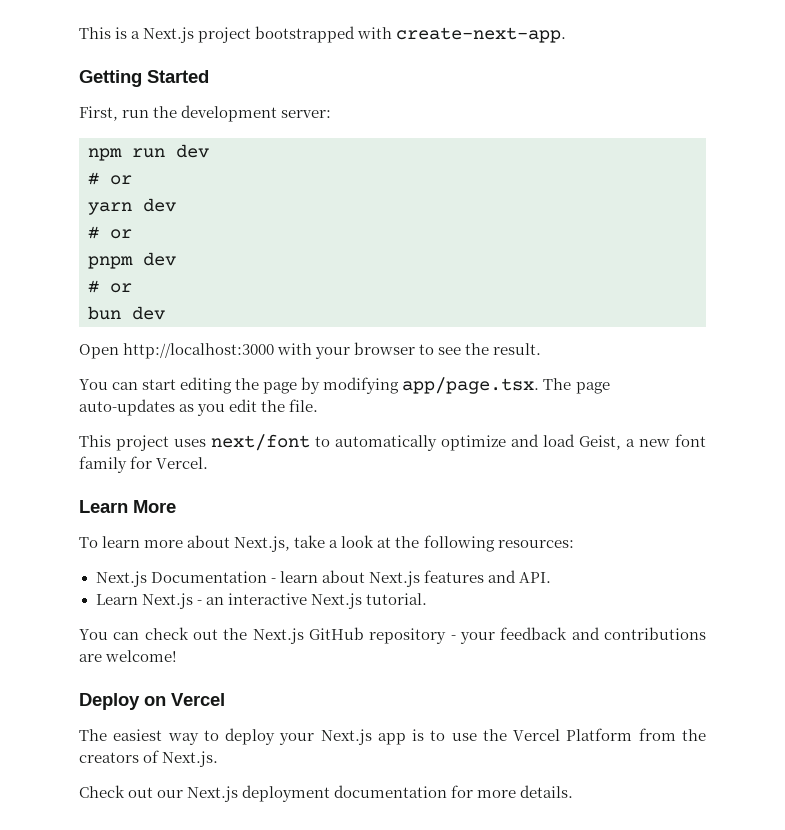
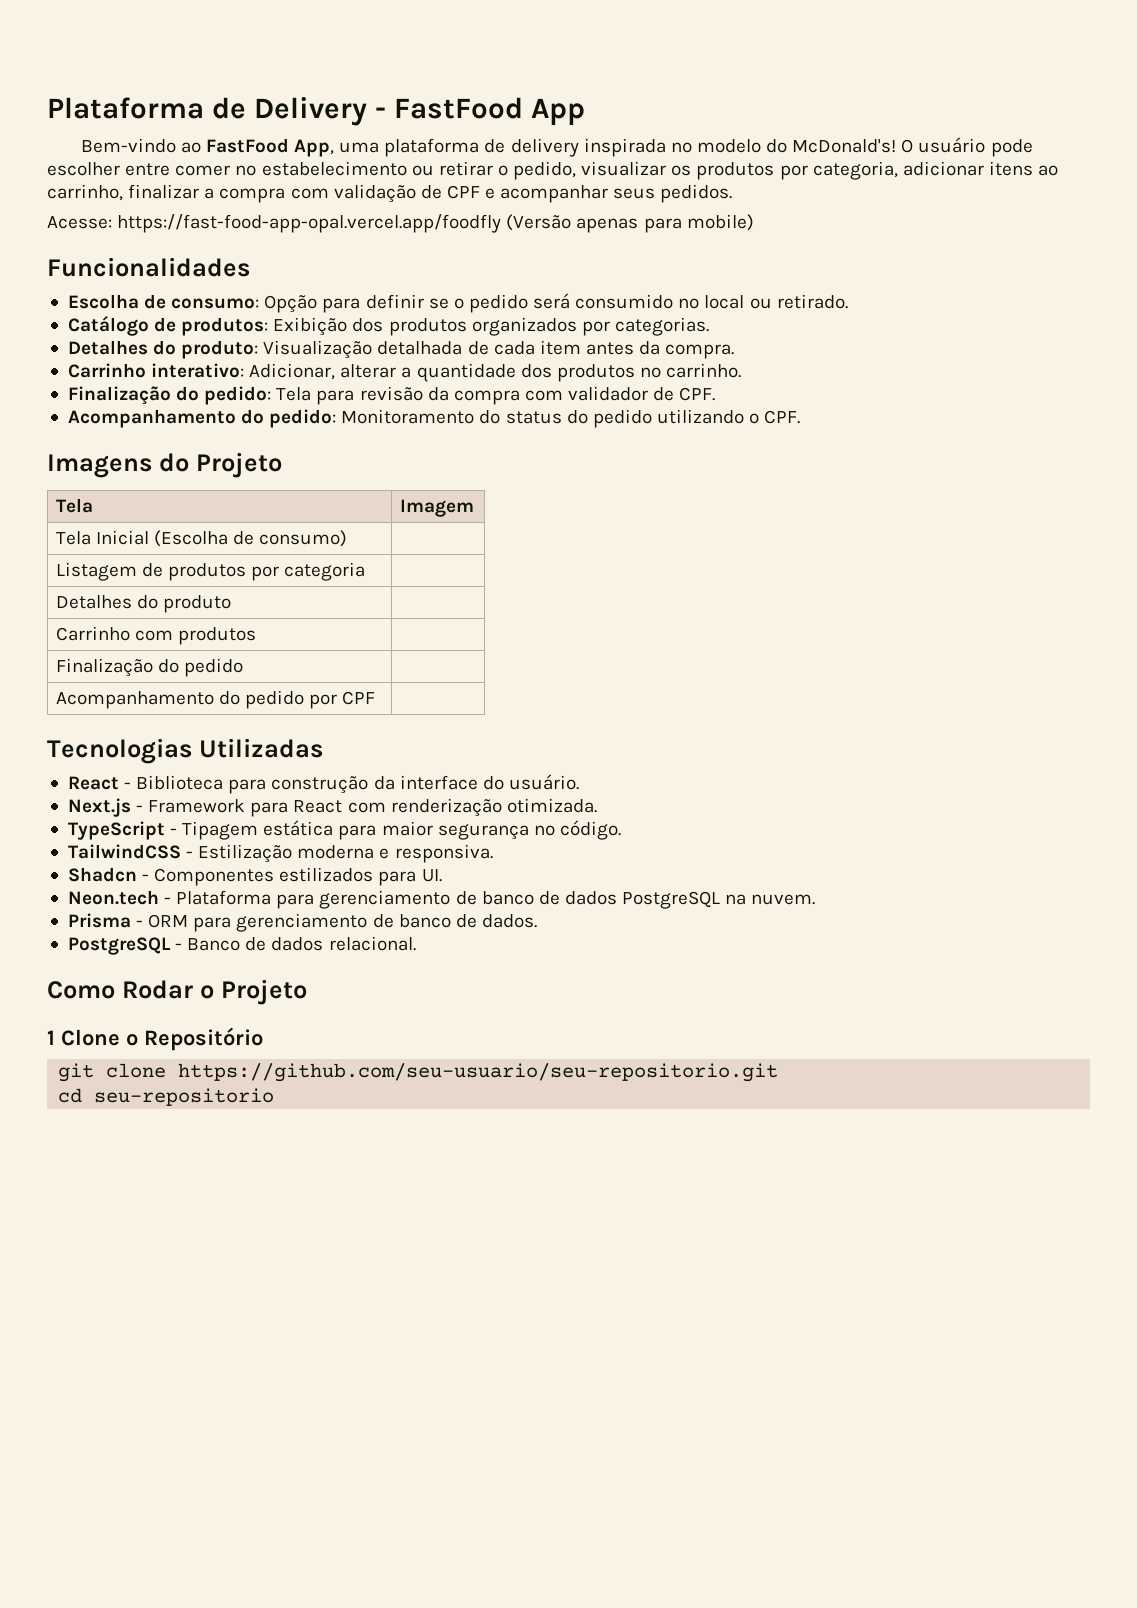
- This is a Next.js project bootstrapped with create-next-app.
- Getting Started
- First, run the development server:
- npm run dev
- # or
- yarn dev
- # or
- pnpm dev
- # or
- bun dev
- Open http://localhost:3000 with your browser to see the result.
- You can start editing the page by modifying app/page.tsx. The page auto-updates as you edit the file.
- This project uses next/font to automatically optimize and load Geist, a new font family for Vercel.
- Learn More
- To learn more about Next.js, take a look at the following resources:
- Next.js Documentation - learn about Next.js features and API.
- Learn Next.js - an interactive Next.js tutorial.
- You can check out the Next.js GitHub repository - your feedback and contributions are welcome!
- Deploy on Vercel
- The easiest way to deploy your Next.js app is to use the Vercel Platform from the creators of Next.js.
- Check out our Next.js deployment documentation for more details.
+ Plataforma de Delivery - FastFood App
+ Bem-vindo ao FastFood App, uma plataforma de delivery inspirada no modelo do McDonald's! O usuário pode escolher entre comer no estabelecimento ou retirar o pedido, visualizar os produtos por categoria, adicionar itens ao carrinho, finalizar a compra com validação de CPF e acompanhar seus pedidos.
+ Acesse: https://fast-food-app-opal.vercel.app/foodfly (Versão apenas para mobile)
+ Funcionalidades
+ Escolha de consumo: Opção para definir se o pedido será consumido no local ou retirado.
+ Catálogo de produtos: Exibição dos produtos organizados por categorias.
+ Detalhes do produto: Visualização detalhada de cada item antes da compra.
+ Carrinho interativo: Adicionar, alterar a quantidade dos produtos no carrinho.
+ Finalização do pedido: Tela para revisão da compra com validador de CPF.
+ Acompanhamento do pedido: Monitoramento do status do pedido utilizando o CPF.
+ Imagens do Projeto
+ Tela | Imagem
+ Tela Inicial (Escolha de consumo) |
+ Listagem de produtos por categoria |
+ Detalhes do produto |
+ Carrinho com produtos |
+ Finalização do pedido |
+ Acompanhamento do pedido por CPF |
+ Tecnologias Utilizadas
+ React - Biblioteca para construção da interface do usuário.
+ Next.js - Framework para React com renderização otimizada.
+ TypeScript - Tipagem estática para maior segurança no código.
+ TailwindCSS - Estilização moderna e responsiva.
+ Shadcn - Componentes estilizados para UI.
+ Neon.tech - Plataforma para gerenciamento de banco de dados PostgreSQL na nuvem.
+ Prisma - ORM para gerenciamento de banco de dados.
+ PostgreSQL - Banco de dados relacional.
+ Como Rodar o Projeto
+ 1 Clone o Repositório
+ git clone https://github.com/seu-usuario/seu-repositorio.git
+ cd seu-repositorio

